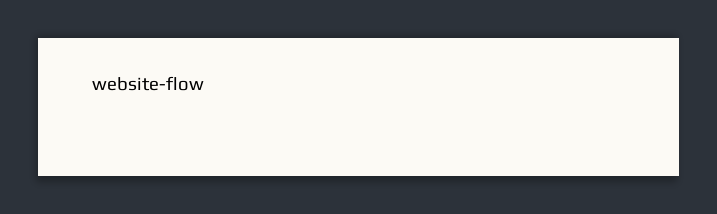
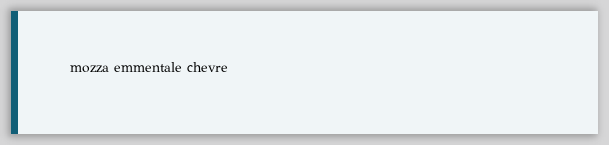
- website-flow
+ mozza emmentale chevre

